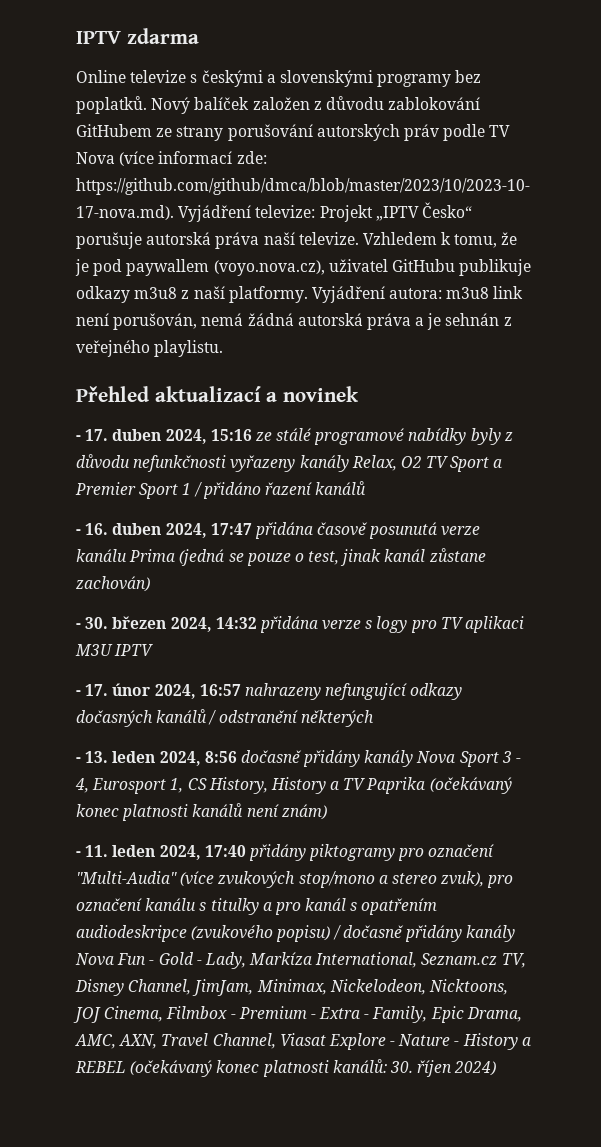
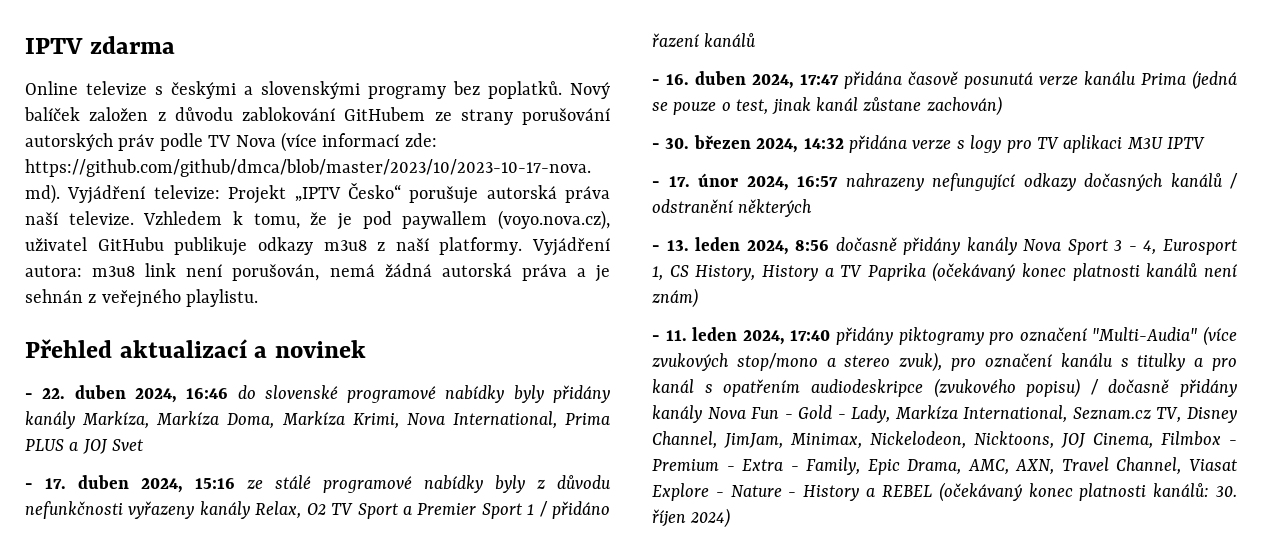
+ - 22. duben 2024, 16:46 do slovenské programové nabídky byly přidány kanály Markíza, Markíza Doma, Markíza Krimi, Nova International, Prima PLUS a JOJ Svet

